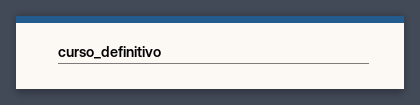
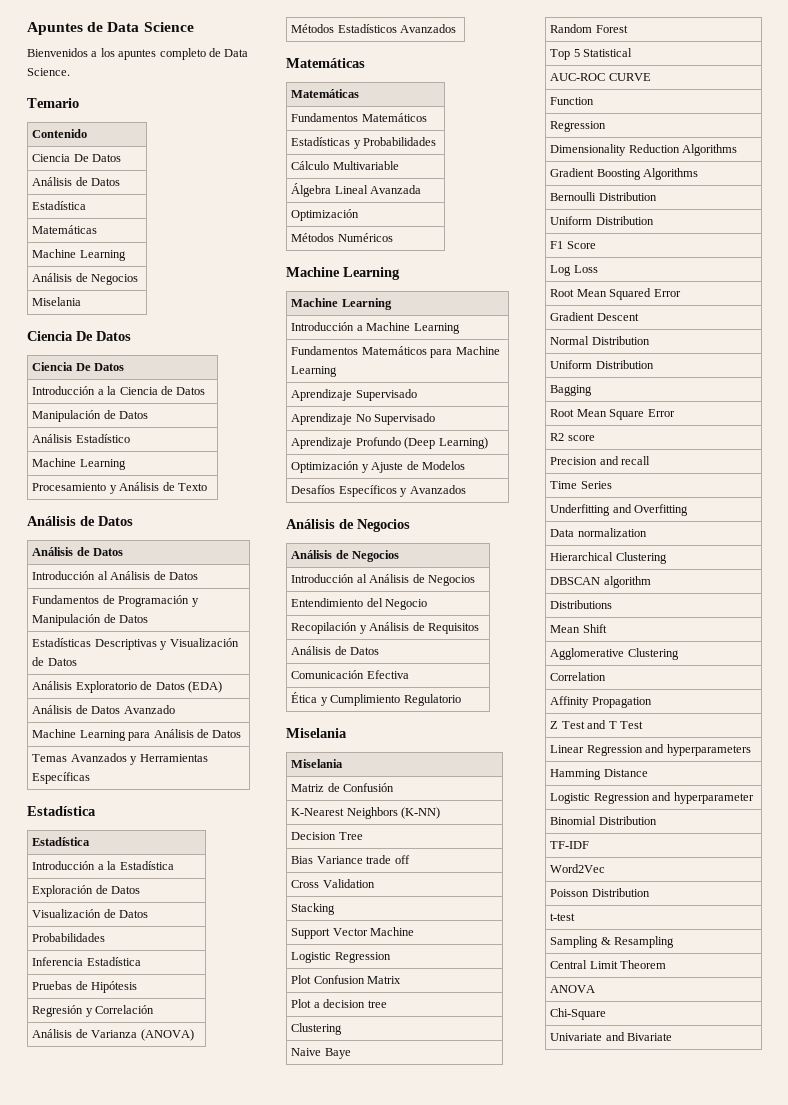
- curso_definitivo
+ Apuntes de Data Science
+ Bienvenidos a los apuntes completo de Data Science.
+ Temario
+ Contenido
+ Ciencia De Datos
+ Análisis de Datos
+ Estadística
+ Matemáticas
+ Machine Learning
+ Análisis de Negocios
+ Miselania
+ Ciencia De Datos
+ Ciencia De Datos
+ Introducción a la Ciencia de Datos
+ Manipulación de Datos
+ Análisis Estadístico
+ Machine Learning
+ Procesamiento y Análisis de Texto
+ Análisis de Datos
+ Análisis de Datos
+ Introducción al Análisis de Datos
+ Fundamentos de Programación y Manipulación de Datos
+ Estadísticas Descriptivas y Visualización de Datos
+ Análisis Exploratorio de Datos (EDA)
+ Análisis de Datos Avanzado
+ Machine Learning para Análisis de Datos
+ Temas Avanzados y Herramientas Específicas
+ Estadística
+ Estadística
+ Introducción a la Estadística
+ Exploración de Datos
+ Visualización de Datos
+ Probabilidades
+ Inferencia Estadística
+ Pruebas de Hipótesis
+ Regresión y Correlación
+ Análisis de Varianza (ANOVA)
+ Métodos Estadísticos Avanzados
+ Matemáticas
+ Matemáticas
+ Fundamentos Matemáticos
+ Estadísticas y Probabilidades
+ Cálculo Multivariable
+ Álgebra Lineal Avanzada
+ Optimización
+ Métodos Numéricos
+ Machine Learning
+ Machine Learning
+ Introducción a Machine Learning
+ Fundamentos Matemáticos para Machine Learning
+ Aprendizaje Supervisado
+ Aprendizaje No Supervisado
+ Aprendizaje Profundo (Deep Learning)
+ Optimización y Ajuste de Modelos
+ Desafíos Específicos y Avanzados
+ Análisis de Negocios
+ Análisis de Negocios
+ Introducción al Análisis de Negocios
+ Entendimiento del Negocio
+ Recopilación y Análisis de Requisitos
+ Análisis de Datos
+ Comunicación Efectiva
+ Ética y Cumplimiento Regulatorio
+ Miselania
+ Miselania
+ Matriz de Confusión
+ K-Nearest Neighbors (K-NN)
+ Decision Tree
+ Bias Variance trade off
+ Cross Validation
+ Stacking
+ Support Vector Machine
+ Logistic Regression
+ Plot Confusion Matrix
+ Plot a decision tree
+ Clustering
+ Naive Baye
+ Random Forest
+ Top 5 Statistical
+ AUC-ROC CURVE
+ Function
+ Regression
+ Dimensionality Reduction Algorithms
+ Gradient Boosting Algorithms
+ Bernoulli Distribution
+ Uniform Distribution
+ F1 Score
+ Log Loss
+ Root Mean Squared Error
+ Gradient Descent
+ Normal Distribution
+ Uniform Distribution
+ Bagging
+ Root Mean Square Error
+ R2 score
+ Precision and recall
+ Time Series
+ Underfitting and Overfitting
+ Data normalization
+ Hierarchical Clustering
+ DBSCAN algorithm
+ Distributions
+ Mean Shift
+ Agglomerative Clustering
+ Correlation
+ Affinity Propagation
+ Z Test and T Test
+ Linear Regression and hyperparameters
+ Hamming Distance
+ Logistic Regression and hyperparameter
+ Binomial Distribution
+ TF-IDF
+ Word2Vec
+ Poisson Distribution
+ t-test
+ Sampling & Resampling
+ Central Limit Theorem
+ ANOVA
+ Chi-Square
+ Univariate and Bivariate

